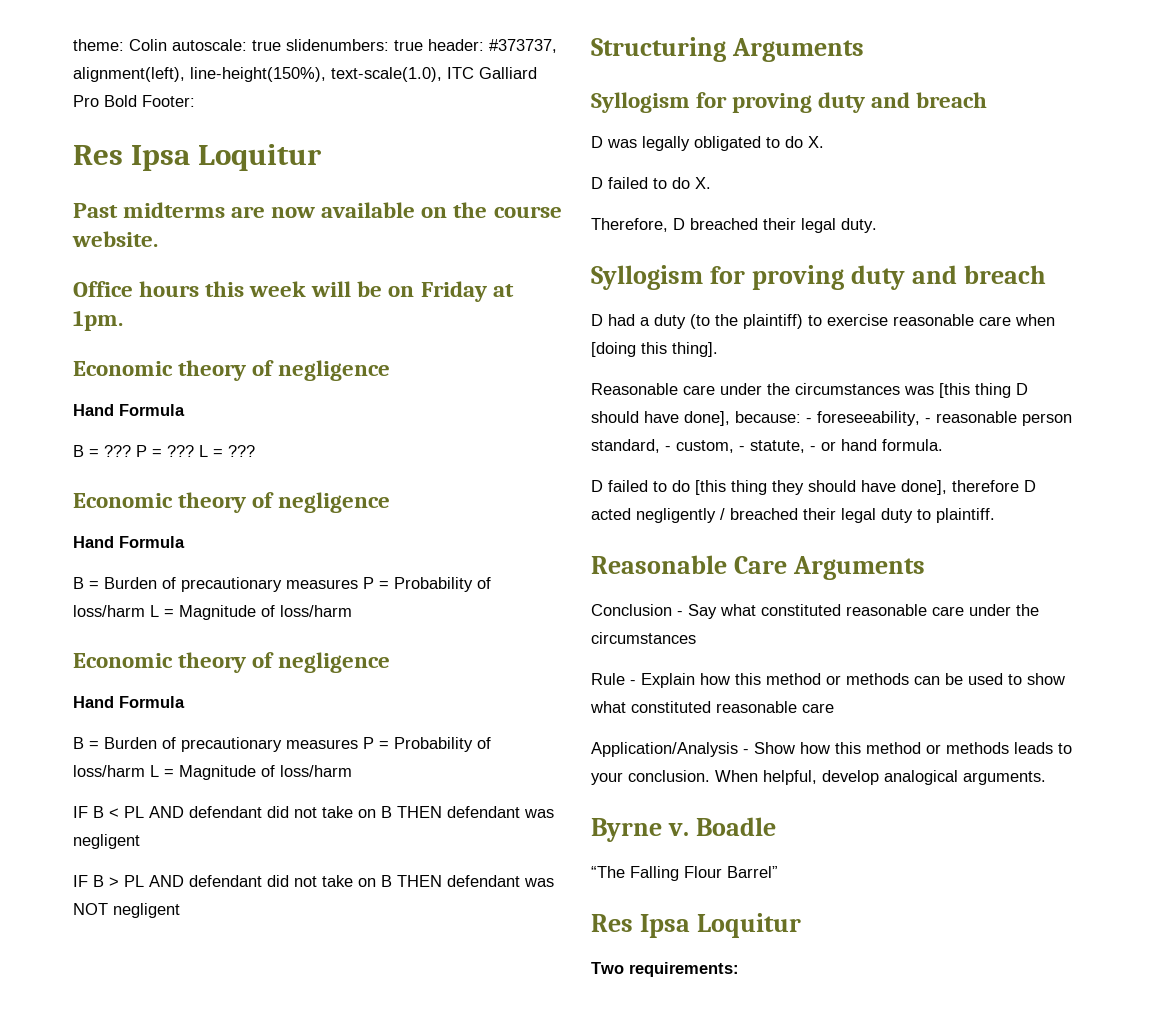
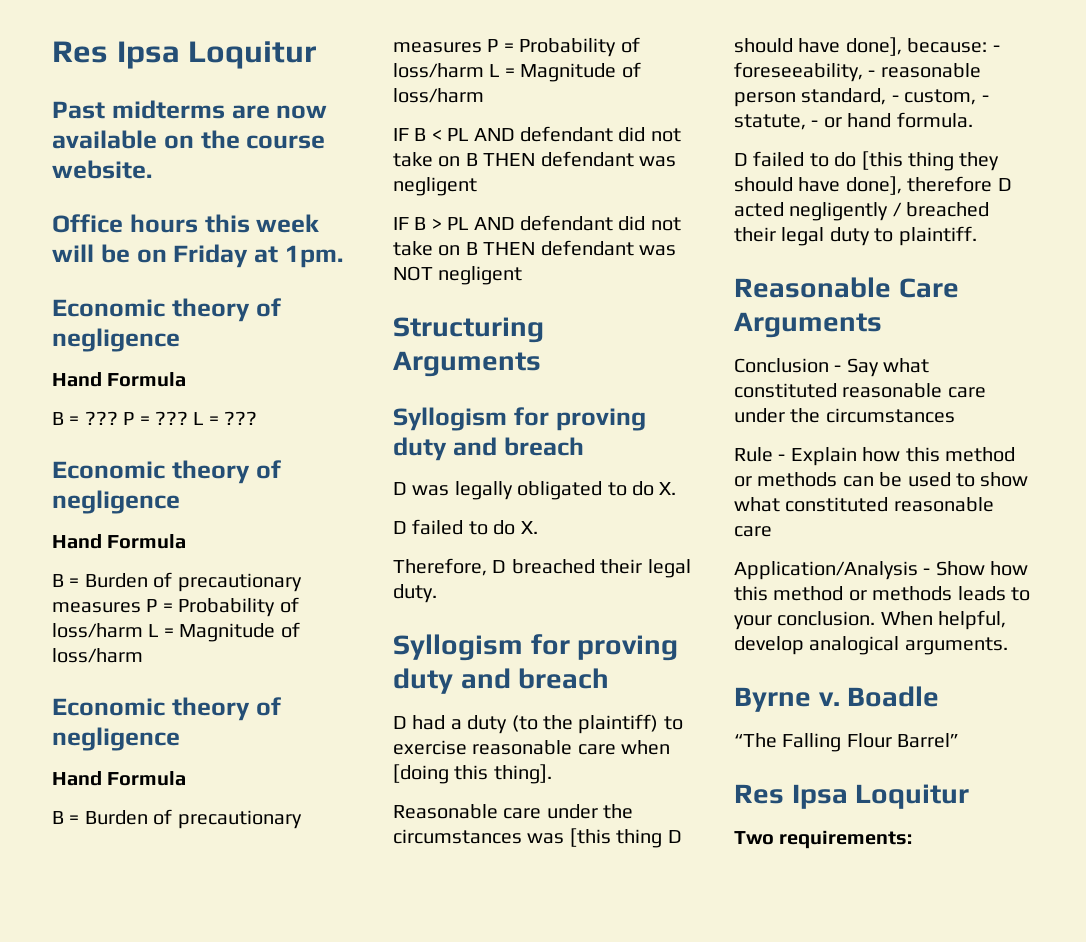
- theme: Colin autoscale: true slidenumbers: true header: #373737, alignment(left), line-height(150%), text-scale(1.0), ITC Galliard Pro Bold Footer:

